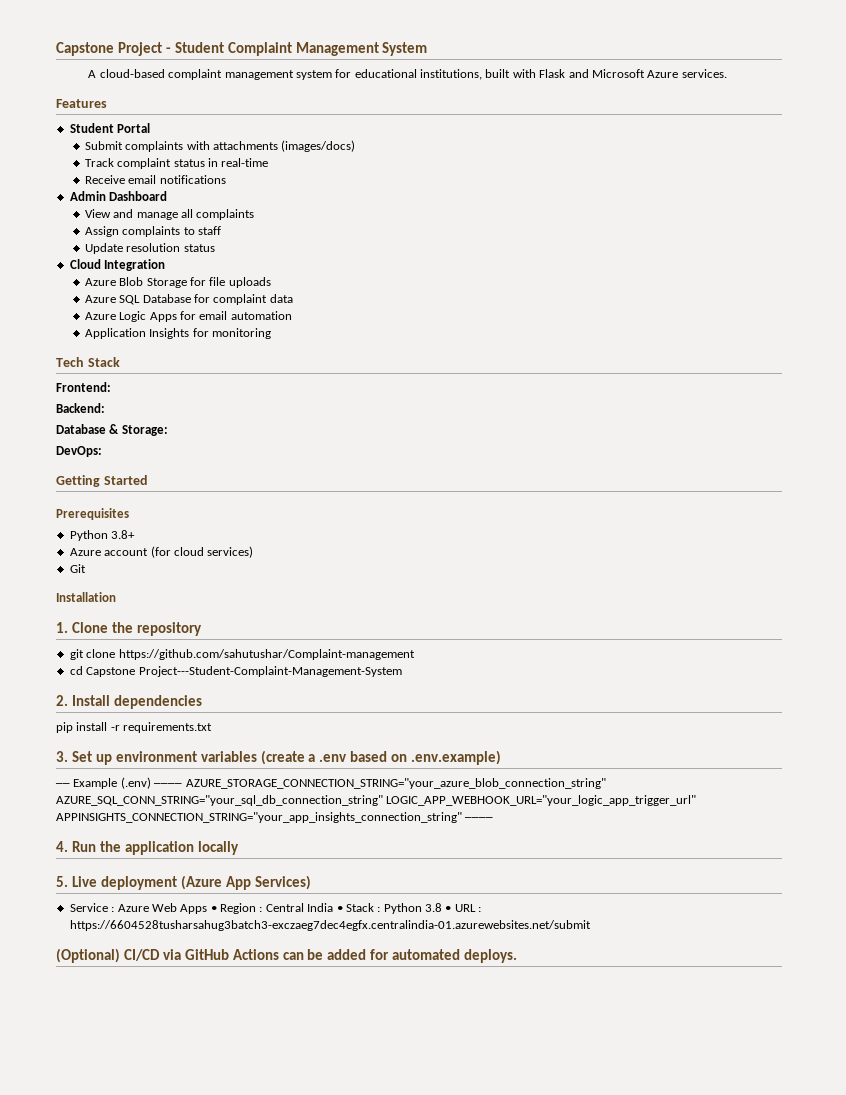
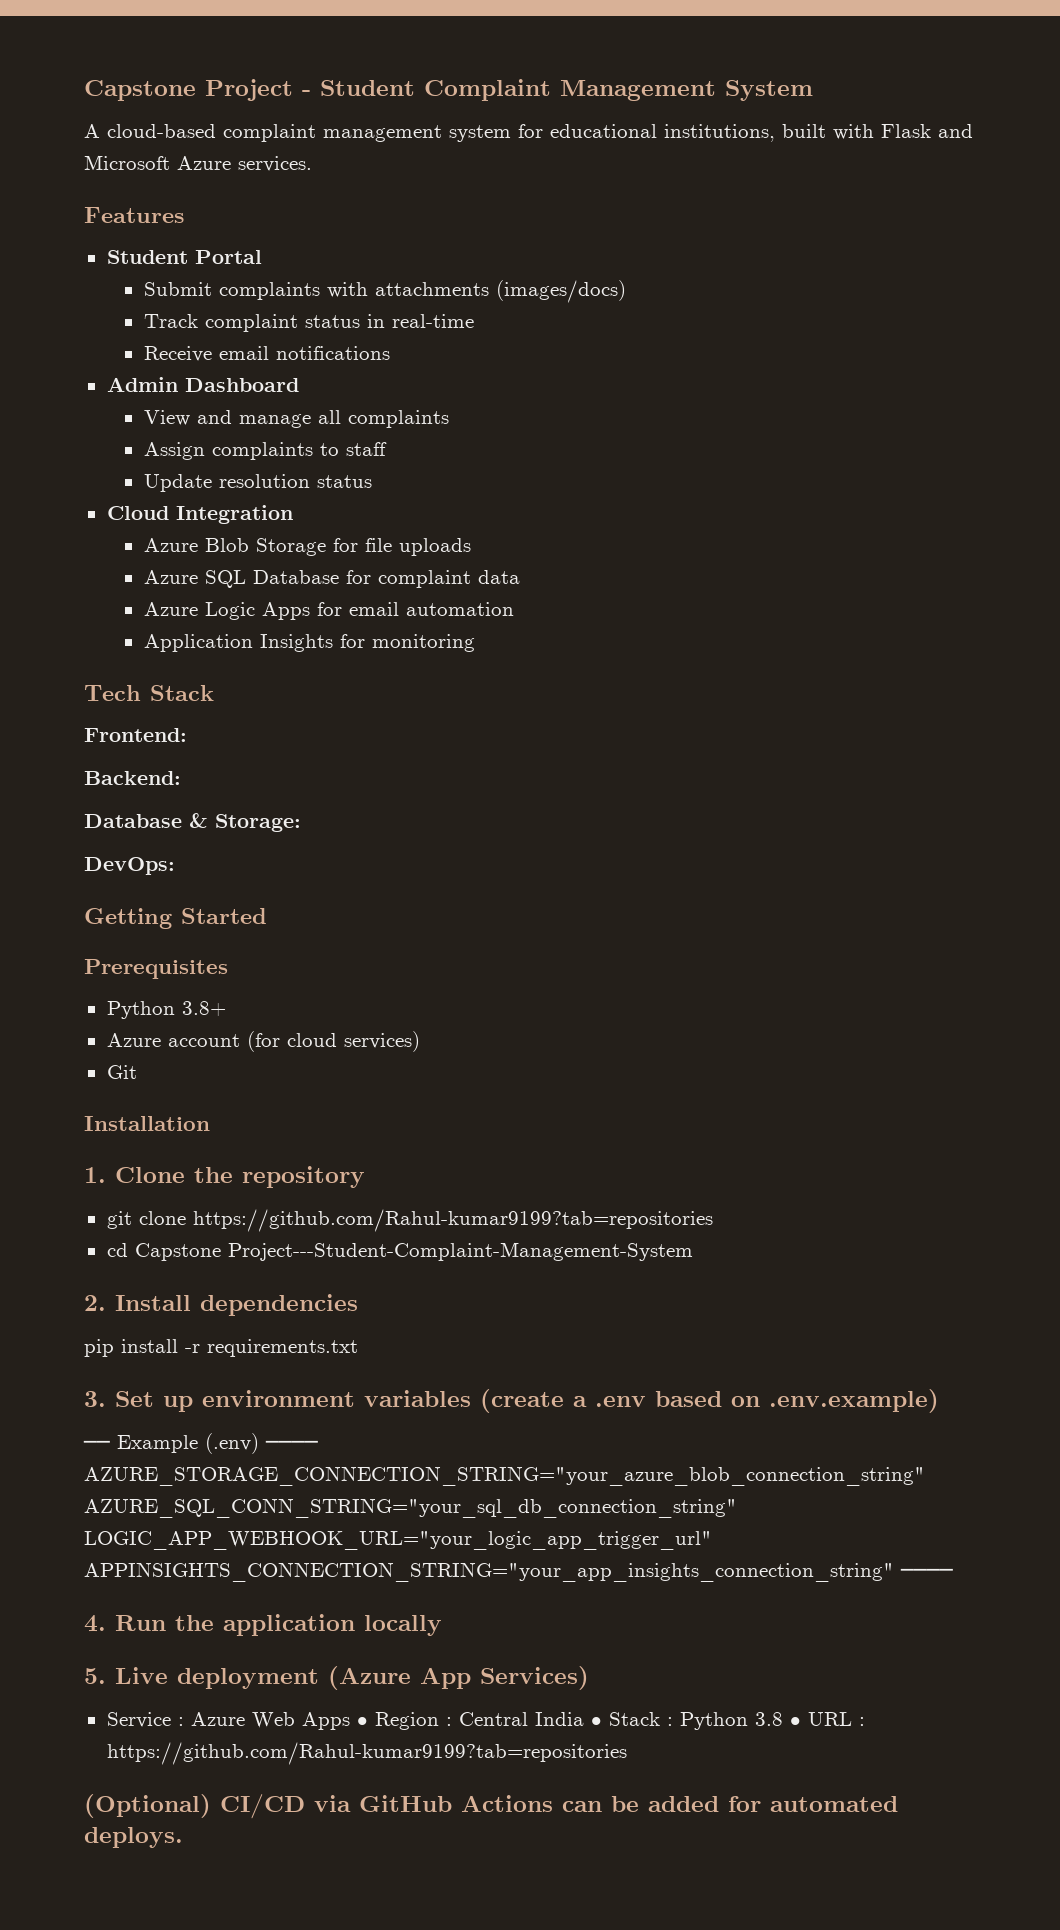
- git clone https://github.com/sahutushar/Complaint-management
+ git clone https://github.com/Rahul-kumar9199?tab=repositories
- Service : Azure Web Apps • Region : Central India • Stack : Python 3.8 • URL : https://6604528tusharsahug3batch3-exczaeg7dec4egfx.centralindia-01.azurewebsites.net/submit
+ Service : Azure Web Apps • Region : Central India • Stack : Python 3.8 • URL : https://github.com/Rahul-kumar9199?tab=repositories

